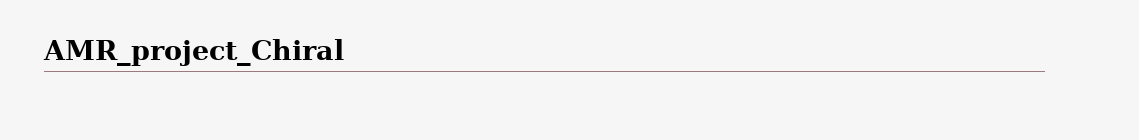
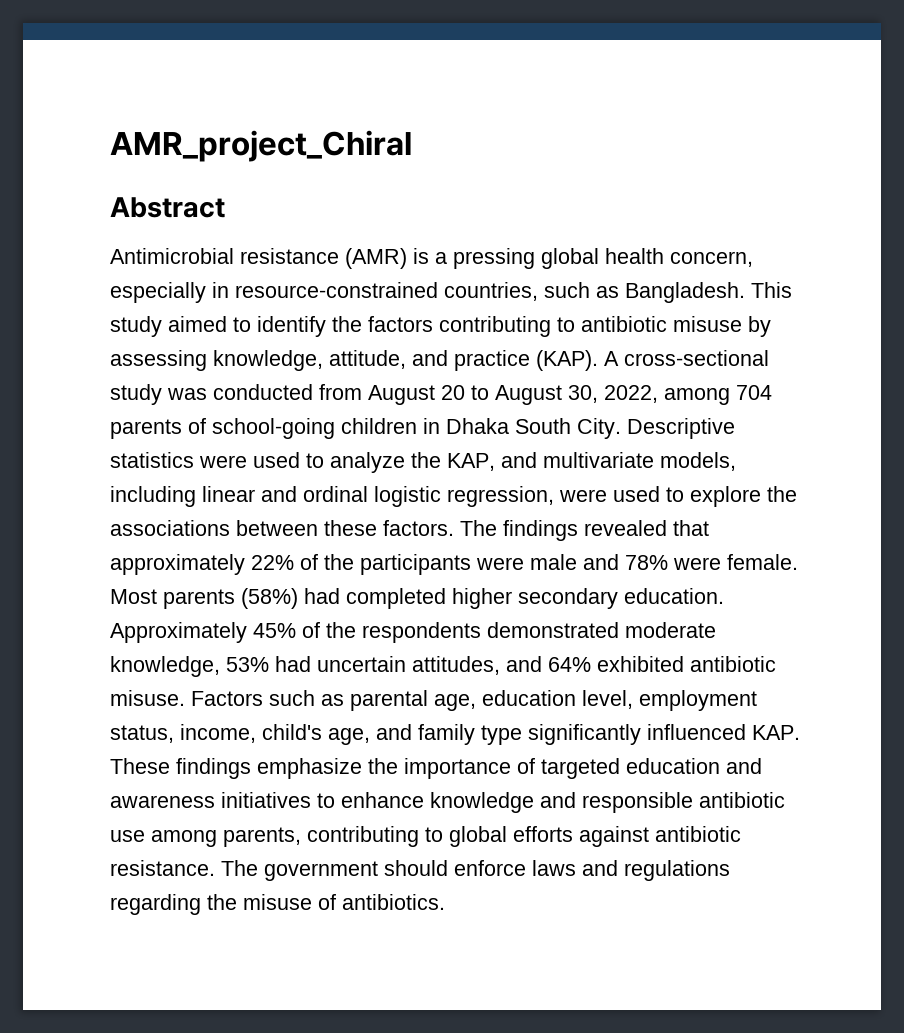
+ Abstract
+ Antimicrobial resistance (AMR) is a pressing global health concern, especially in resource-constrained countries, such as Bangladesh. This study aimed to identify the factors contributing to antibiotic misuse by assessing knowledge, attitude, and practice (KAP). A cross-sectional study was conducted from August 20 to August 30, 2022, among 704 parents of school-going children in Dhaka South City. Descriptive statistics were used to analyze the KAP, and multivariate models, including linear and ordinal logistic regression, were used to explore the associations between these factors. The findings revealed that approximately 22% of the participants were male and 78% were female. Most parents (58%) had completed higher secondary education. Approximately 45% of the respondents demonstrated moderate knowledge, 53% had uncertain attitudes, and 64% exhibited antibiotic misuse. Factors such as parental age, education level, employment status, income, child's age, and family type significantly influenced KAP. These findings emphasize the importance of targeted education and awareness initiatives to enhance knowledge and responsible antibiotic use among parents, contributing to global efforts against antibiotic resistance. The government should enforce laws and regulations regarding the misuse of antibiotics.

